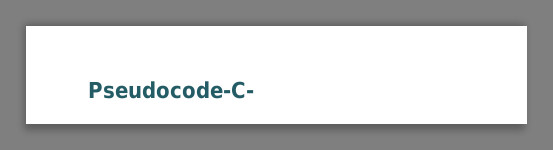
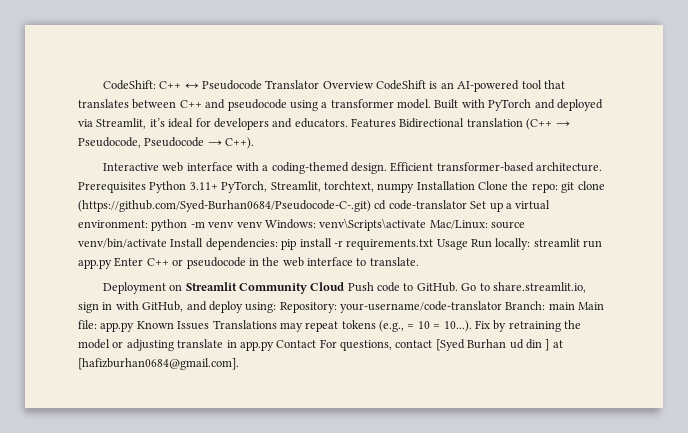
- Pseudocode-C-
+ CodeShift: C++ ↔ Pseudocode Translator Overview CodeShift is an AI-powered tool that translates between C++ and pseudocode using a transformer model. Built with PyTorch and deployed via Streamlit, it’s ideal for developers and educators. Features Bidirectional translation (C++ → Pseudocode, Pseudocode → C++).
+ Interactive web interface with a coding-themed design. Efficient transformer-based architecture. Prerequisites Python 3.11+ PyTorch, Streamlit, torchtext, numpy Installation Clone the repo: git clone (https://github.com/Syed-Burhan0684/Pseudocode-C-.git) cd code-translator Set up a virtual environment: python -m venv venv Windows: venv\Scripts\activate Mac/Linux: source venv/bin/activate Install dependencies: pip install -r requirements.txt Usage Run locally: streamlit run app.py Enter C++ or pseudocode in the web interface to translate.
+ Deployment on Streamlit Community Cloud Push code to GitHub. Go to share.streamlit.io, sign in with GitHub, and deploy using: Repository: your-username/code-translator Branch: main Main file: app.py Known Issues Translations may repeat tokens (e.g., = 10 = 10...). Fix by retraining the model or adjusting translate in app.py Contact For questions, contact [Syed Burhan ud din ] at [hafizburhan0684@gmail.com].

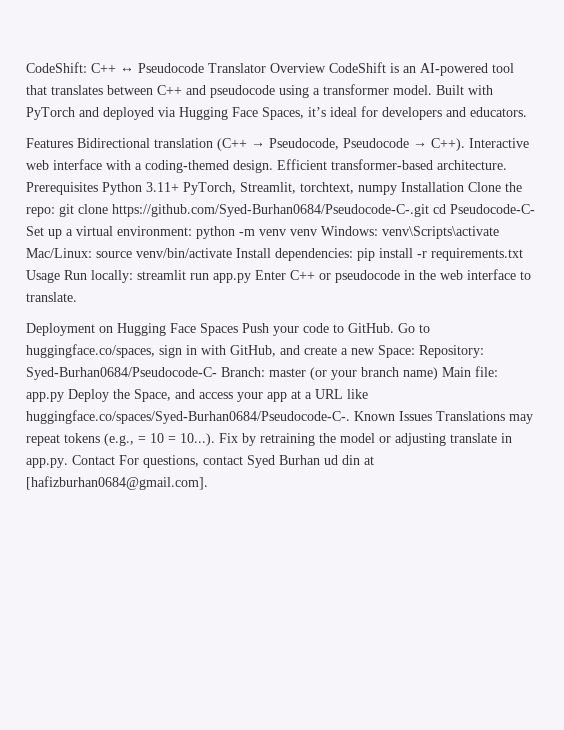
- Built with PyTorch and deployed via Streamlit, it’s ideal for developers and educators. Features Bidirectional translation (C++ → Pseudocode, Pseudocode → C++).
- Interactive web interface with a coding-themed design.
+ Built with PyTorch and deployed via Hugging Face Spaces, it’s ideal for developers and educators.
+ Features Bidirectional translation (C++ → Pseudocode, Pseudocode → C++). Interactive web interface with a coding-themed design.
- Prerequisites Python 3.11+ PyTorch, Streamlit, torchtext, numpy Installation Clone the repo: git clone (https://github.com/Syed-Burhan0684/Pseudocode-C-.git) cd code-translator Set up a virtual environment: python -m venv venv Windows: venv\Scripts\activate Mac/Linux: source venv/bin/activate Install dependencies: pip install -r requirements.txt Usage Run locally: streamlit run app.py Enter C++ or pseudocode in the web interface to translate.
+ Prerequisites Python 3.11+ PyTorch, Streamlit, torchtext, numpy Installation Clone the repo: git clone https://github.com/Syed-Burhan0684/Pseudocode-C-.git cd Pseudocode-C- Set up a virtual environment: python -m venv venv Windows: venv\Scripts\activate Mac/Linux: source venv/bin/activate Install dependencies: pip install -r requirements.txt Usage Run locally: streamlit run app.py Enter C++ or pseudocode in the web interface to translate.
- Deployment on Streamlit Community Cloud Push code to GitHub.
+ Deployment on Hugging Face Spaces Push your code to GitHub.
- Go to share.streamlit.io, sign in with GitHub, and deploy using: Repository: your-username/code-translator Branch: main Main file: app.py Known Issues Translations may repeat tokens (e.g., = 10 = 10...). Fix by retraining the model or adjusting translate in app.py Contact For questions, contact [Syed Burhan ud din ] at [hafizburhan0684@gmail.com].
+ Go to huggingface.co/spaces, sign in with GitHub, and create a new Space: Repository: Syed-Burhan0684/Pseudocode-C- Branch: master (or your branch name) Main file: app.py Deploy the Space, and access your app at a URL like huggingface.co/spaces/Syed-Burhan0684/Pseudocode-C-. Known Issues Translations may repeat tokens (e.g., = 10 = 10...). Fix by retraining the model or adjusting translate in app.py. Contact For questions, contact Syed Burhan ud din at [hafizburhan0684@gmail.com].

